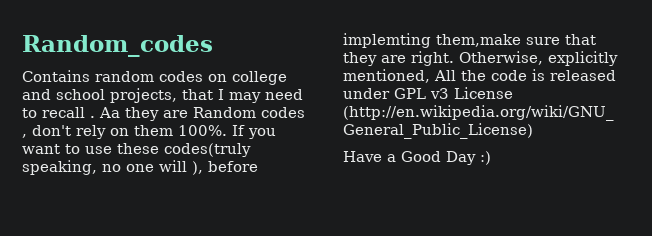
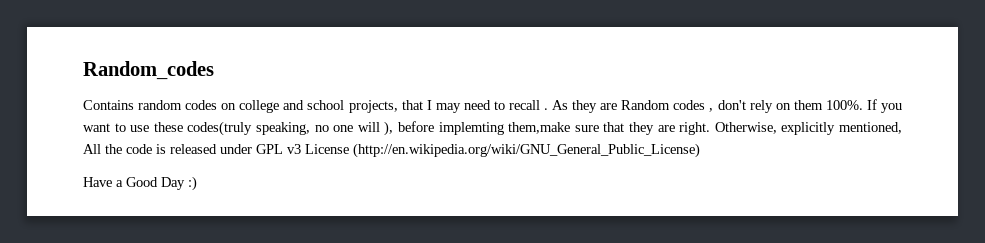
- Aa they are Random codes , don't rely on them 100%.
+ As they are Random codes , don't rely on them 100%.

